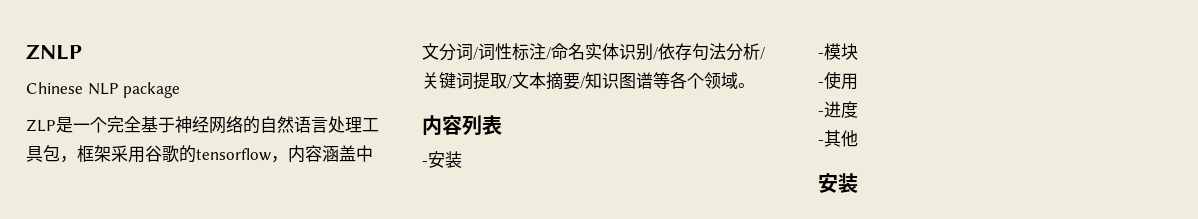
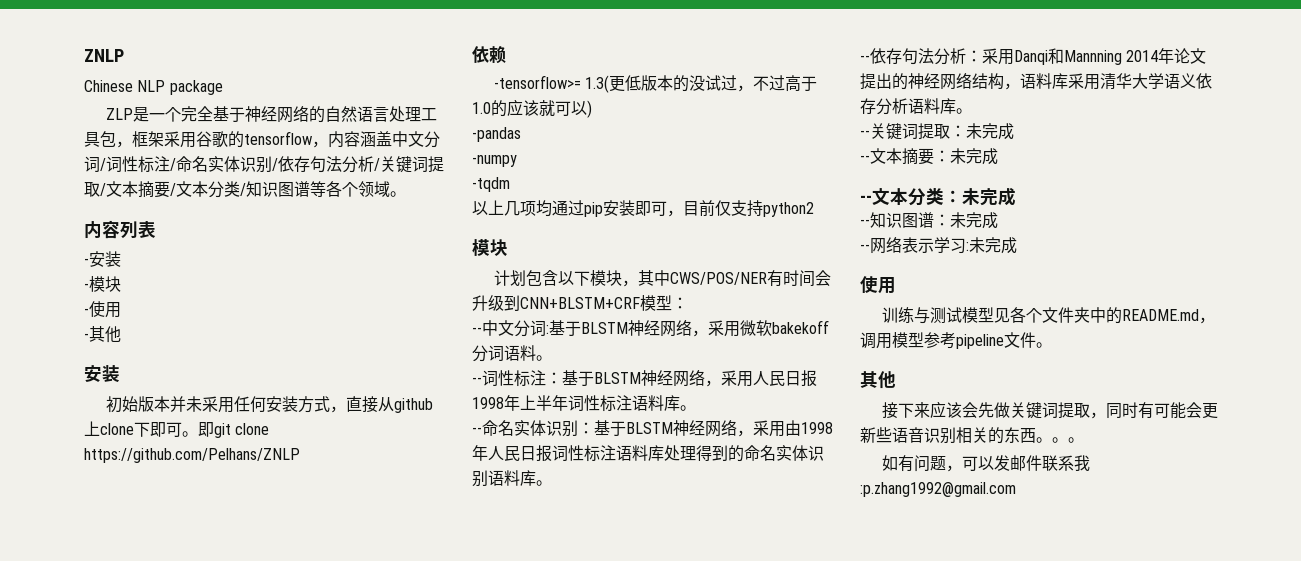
- ZLP是一个完全基于神经网络的自然语言处理工具包，框架采用谷歌的tensorflow，内容涵盖中文分词/词性标注/命名实体识别/依存句法分析/关键词提取/文本摘要/知识图谱等各个领域。
+ ZLP是一个完全基于神经网络的自然语言处理工具包，框架采用谷歌的tensorflow，内容涵盖中文分词/词性标注/命名实体识别/依存句法分析/关键词提取/文本摘要/文本分类/知识图谱等各个领域。
- -进度
+ 初始版本并未采用任何安装方式，直接从github上clone下即可。即git clone https://github.com/Pelhans/ZNLP
+ 依赖
+ -tensorflow>= 1.3(更低版本的没试过，不过高于1.0的应该就可以)
+ -pandas
+ -numpy
+ -tqdm
+ 以上几项均通过pip安装即可，目前仅支持python2
+ 模块
+ 计划包含以下模块，其中CWS/POS/NER有时间会升级到CNN+BLSTM+CRF模型：
+ --中文分词:基于BLSTM神经网络，采用微软bakekoff分词语料。
+ --词性标注：基于BLSTM神经网络，采用人民日报1998年上半年词性标注语料库。
+ --命名实体识别：基于BLSTM神经网络，采用由1998年人民日报词性标注语料库处理得到的命名实体识别语料库。
+ --依存句法分析：采用Danqi和Mannning 2014年论文提出的神经网络结构，语料库采用清华大学语义依存分析语料库。
+ --关键词提取：未完成
+ --文本摘要：未完成
+ --文本分类：未完成
+ --知识图谱：未完成
+ --网络表示学习:未完成
+ 使用
+ 训练与测试模型见各个文件夹中的README.md，调用模型参考pipeline文件。
+ 其他
+ 接下来应该会先做关键词提取，同时有可能会更新些语音识别相关的东西。。。
+ 如有问题，可以发邮件联系我:p.zhang1992@gmail.com

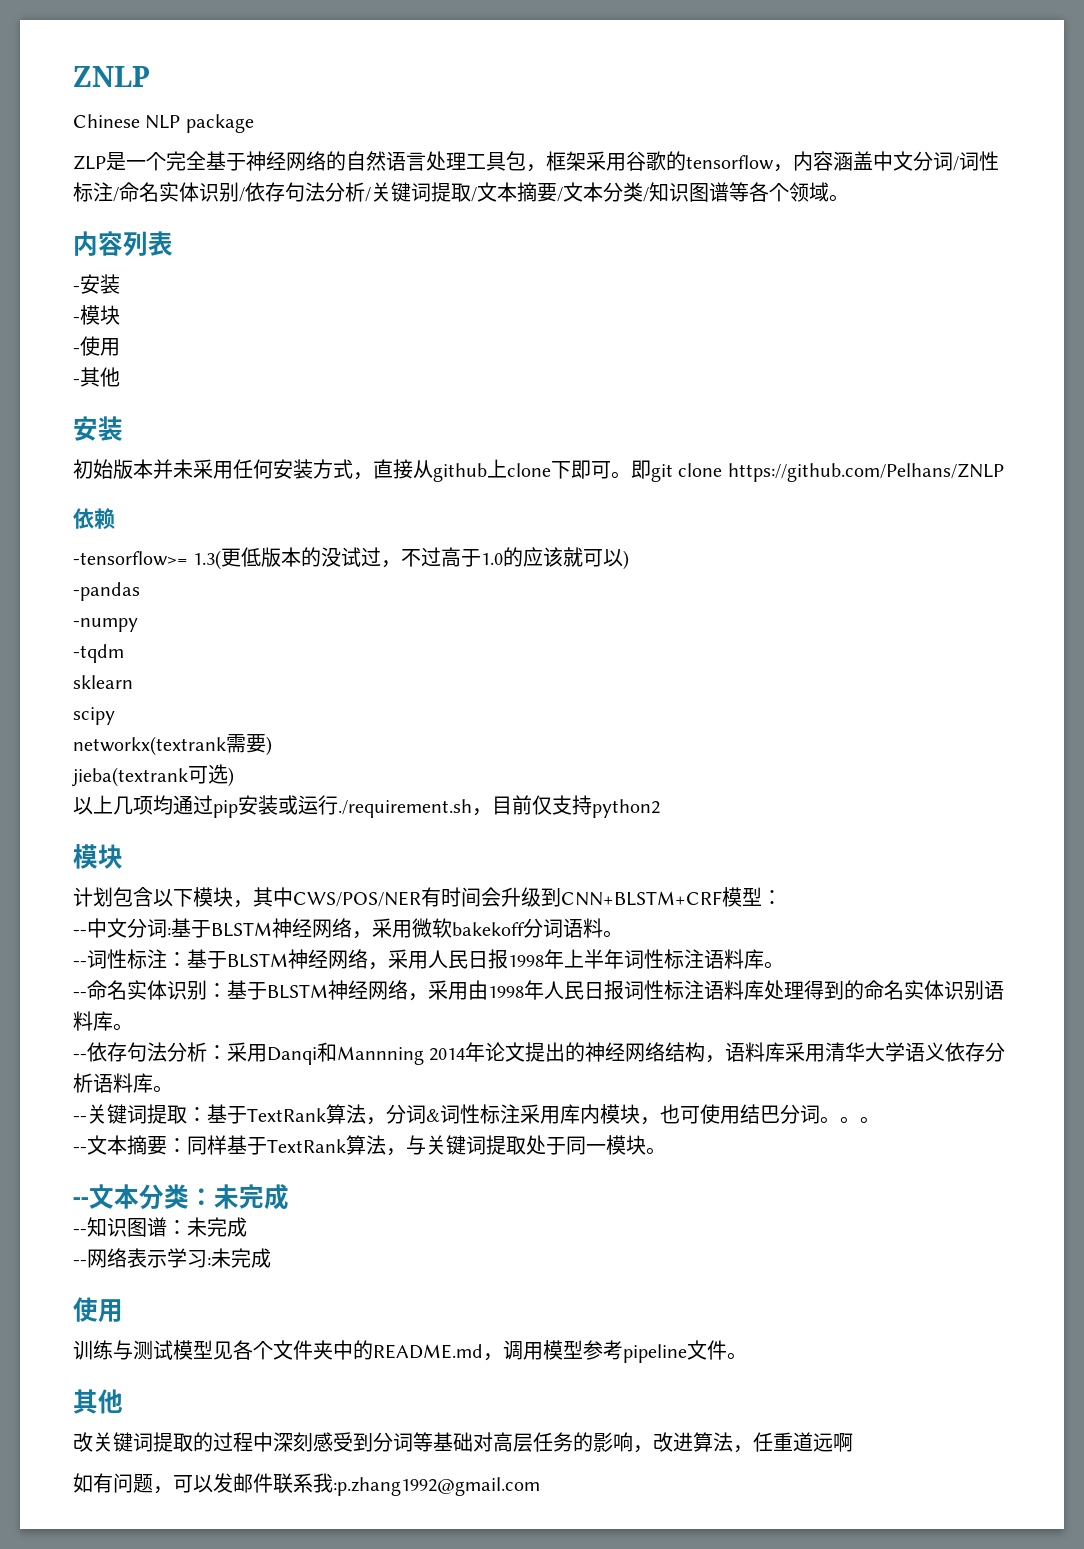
+ sklearn
+ scipy
+ networkx(textrank需要)
+ jieba(textrank可选)
- 以上几项均通过pip安装即可，目前仅支持python2
+ 以上几项均通过pip安装或运行./requirement.sh，目前仅支持python2
- --关键词提取：未完成
- --文本摘要：未完成
+ --关键词提取：基于TextRank算法，分词&词性标注采用库内模块，也可使用结巴分词。。。
+ --文本摘要：同样基于TextRank算法，与关键词提取处于同一模块。
- 接下来应该会先做关键词提取，同时有可能会更新些语音识别相关的东西。。。
+ 改关键词提取的过程中深刻感受到分词等基础对高层任务的影响，改进算法，任重道远啊

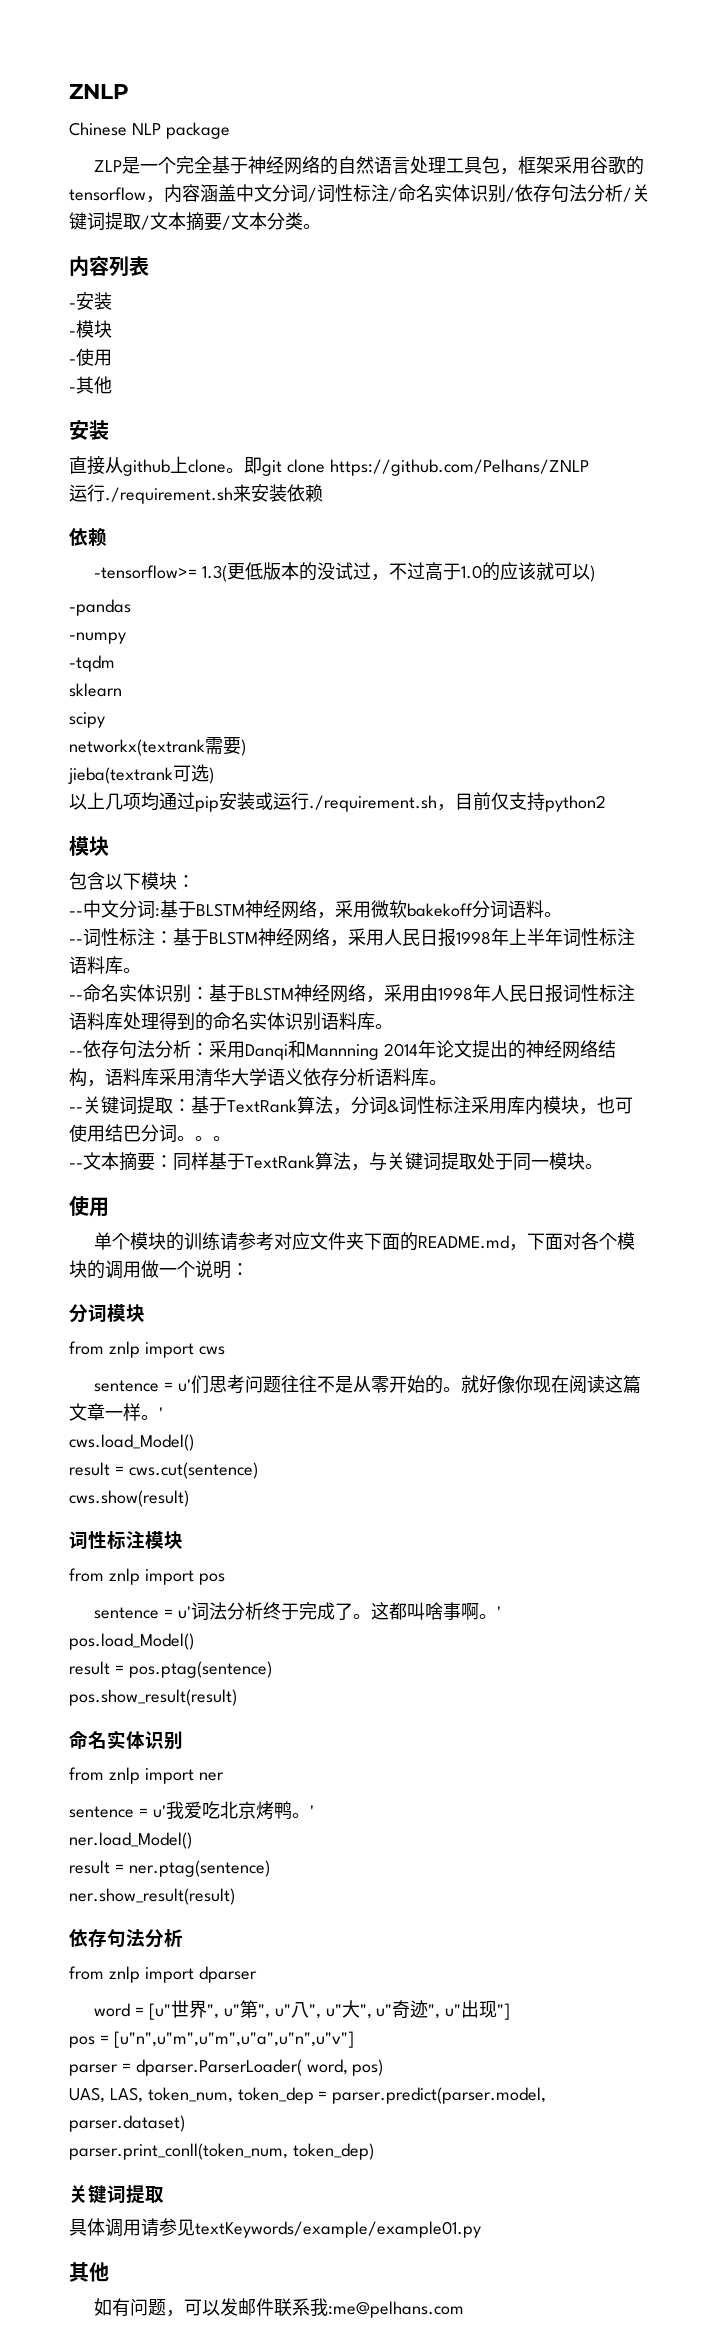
- ZLP是一个完全基于神经网络的自然语言处理工具包，框架采用谷歌的tensorflow，内容涵盖中文分词/词性标注/命名实体识别/依存句法分析/关键词提取/文本摘要/文本分类/知识图谱等各个领域。
+ ZLP是一个完全基于神经网络的自然语言处理工具包，框架采用谷歌的tensorflow，内容涵盖中文分词/词性标注/命名实体识别/依存句法分析/关键词提取/文本摘要/文本分类。
- 初始版本并未采用任何安装方式，直接从github上clone下即可。
+ 直接从github上clone。
+ 运行./requirement.sh来安装依赖
- 计划包含以下模块，其中CWS/POS/NER有时间会升级到CNN+BLSTM+CRF模型：
+ 包含以下模块：
  --文本摘要：同样基于TextRank算法，与关键词提取处于同一模块。
- --文本分类：未完成
- --知识图谱：未完成
- --网络表示学习:未完成
  使用
- 训练与测试模型见各个文件夹中的README.md，调用模型参考pipeline文件。
+ 单个模块的训练请参考对应文件夹下面的README.md，下面对各个模块的调用做一个说明：
+ 分词模块
+ from znlp import cws
+ sentence = u'们思考问题往往不是从零开始的。就好像你现在阅读这篇文章一样。'
+ cws.load_Model()
+ result = cws.cut(sentence)
+ cws.show(result)
+ 词性标注模块
+ from znlp import pos
+ sentence = u'词法分析终于完成了。这都叫啥事啊。'
+ pos.load_Model()
+ result = pos.ptag(sentence)
+ pos.show_result(result)
+ 命名实体识别
+ from znlp import ner
+ sentence = u'我爱吃北京烤鸭。'
+ ner.load_Model()
+ result = ner.ptag(sentence)
+ ner.show_result(result)
+ 依存句法分析
+ from znlp import dparser
+ word = [u"世界", u"第", u"八", u"大", u"奇迹", u"出现"]
+ pos = [u"n",u"m",u"m",u"a",u"n",u"v"]
+ parser = dparser.ParserLoader( word, pos)
+ UAS, LAS, token_num, token_dep = parser.predict(parser.model, parser.dataset)
+ parser.print_conll(token_num, token_dep)
+ 关键词提取
+ 具体调用请参见textKeywords/example/example01.py
  其他
- 改关键词提取的过程中深刻感受到分词等基础对高层任务的影响，改进算法，任重道远啊
- 如有问题，可以发邮件联系我:p.zhang1992@gmail.com
+ 如有问题，可以发邮件联系我:me@pelhans.com

